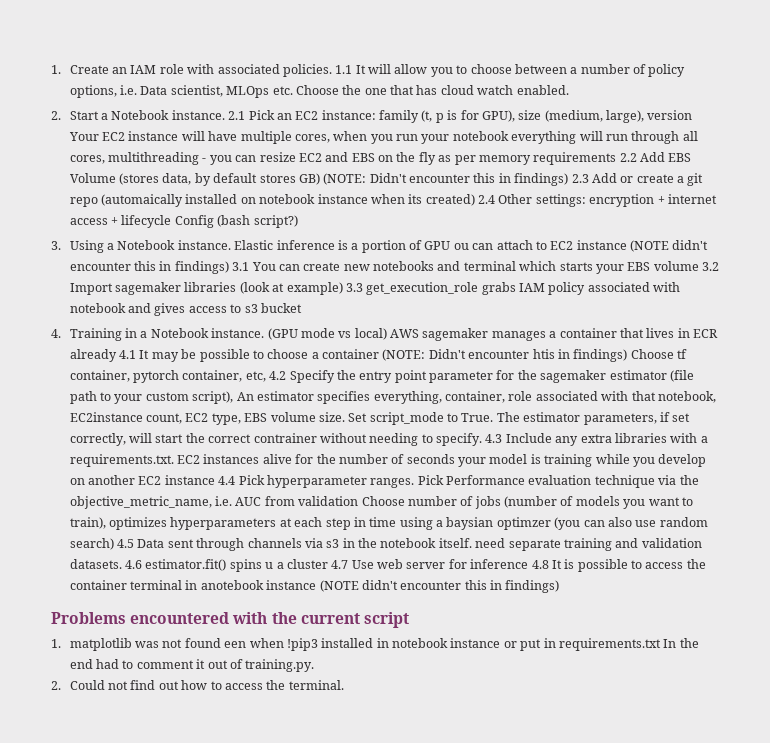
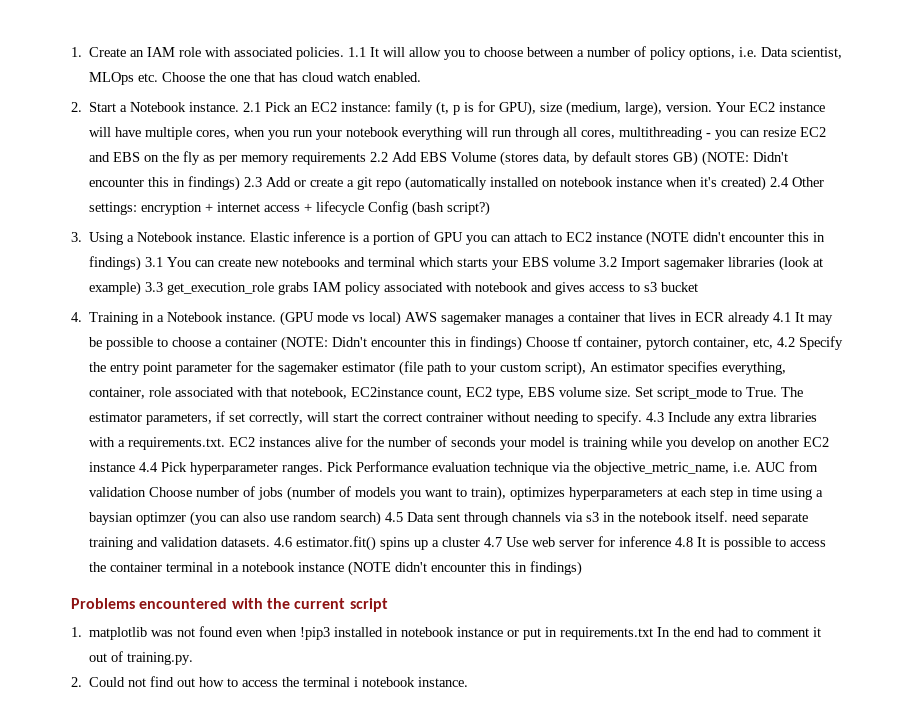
- family (t, p is for GPU), size (medium, large), version Your EC2 instance will have multiple cores, when you run your notebook everything will run through all cores, multithreading - you can resize EC2 and EBS on the fly as per memory requirements 2.2 Add EBS Volume (stores data, by default stores GB) (NOTE:
+ family (t, p is for GPU), size (medium, large), version. Your EC2 instance will have multiple cores, when you run your notebook everything will run through all cores, multithreading - you can resize EC2 and EBS on the fly as per memory requirements 2.2 Add EBS Volume (stores data, by default stores GB) (NOTE:
- Didn't encounter this in findings) 2.3 Add or create a git repo (automaically installed on notebook instance when its created) 2.4 Other settings:
+ Didn't encounter this in findings) 2.3 Add or create a git repo (automatically installed on notebook instance when it's created) 2.4 Other settings:
- Elastic inference is a portion of GPU ou can attach to EC2 instance (NOTE didn't encounter this in findings) 3.1 You can create new notebooks and terminal which starts your EBS volume 3.2 Import sagemaker libraries (look at example) 3.3 get_execution_role grabs IAM policy associated with notebook and gives access to s3 bucket
+ Elastic inference is a portion of GPU you can attach to EC2 instance (NOTE didn't encounter this in findings) 3.1 You can create new notebooks and terminal which starts your EBS volume 3.2 Import sagemaker libraries (look at example) 3.3 get_execution_role grabs IAM policy associated with notebook and gives access to s3 bucket
- Didn't encounter htis in findings) Choose tf container, pytorch container, etc, 4.2 Specify the entry point parameter for the sagemaker estimator (file path to your custom script), An estimator specifies everything, container, role associated with that notebook, EC2instance count, EC2 type, EBS volume size.
+ Didn't encounter this in findings) Choose tf container, pytorch container, etc, 4.2 Specify the entry point parameter for the sagemaker estimator (file path to your custom script), An estimator specifies everything, container, role associated with that notebook, EC2instance count, EC2 type, EBS volume size.
- 4.6 estimator.fit() spins u a cluster 4.7 Use web server for inference 4.8 It is possible to access the container terminal in anotebook instance (NOTE didn't encounter this in findings)
+ 4.6 estimator.fit() spins up a cluster 4.7 Use web server for inference 4.8 It is possible to access the container terminal in a notebook instance (NOTE didn't encounter this in findings)
- 1. matplotlib was not found een when !pip3 installed in notebook instance or put in requirements.txt In the end had to comment it out of training.py.
+ 1. matplotlib was not found even when !pip3 installed in notebook instance or put in requirements.txt In the end had to comment it out of training.py.
- 2. Could not find out how to access the terminal.
+ 2. Could not find out how to access the terminal i notebook instance.

